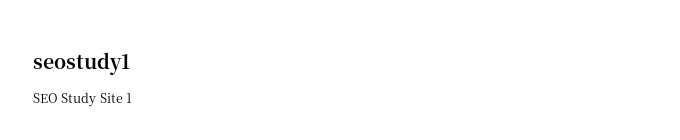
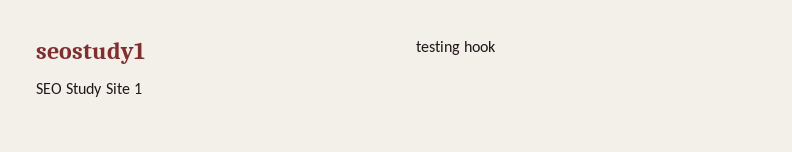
+ testing hook

